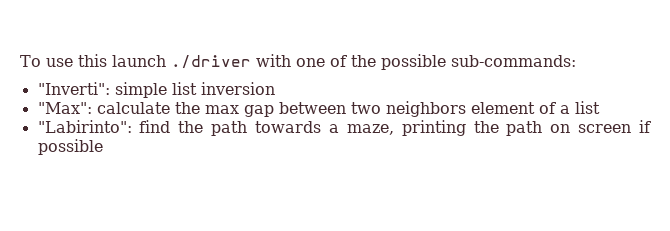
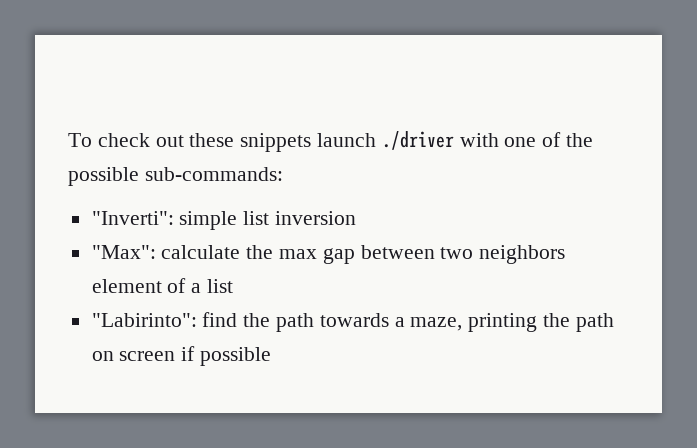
- To use this launch ./driver with one of the possible sub-commands:
+ To check out these snippets launch ./driver with one of the possible sub-commands:

